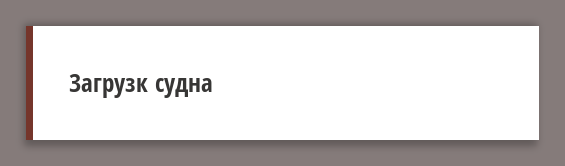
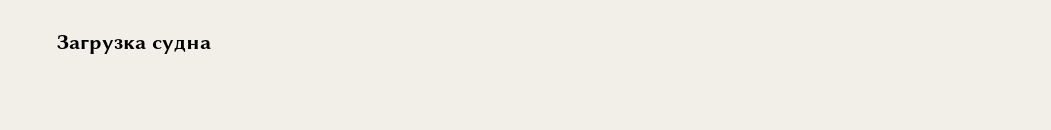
- Загрузк судна
+ Загрузка судна

